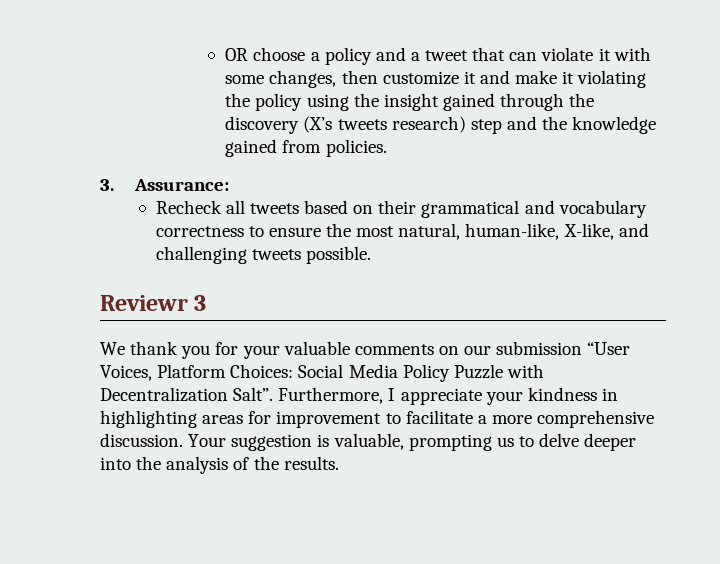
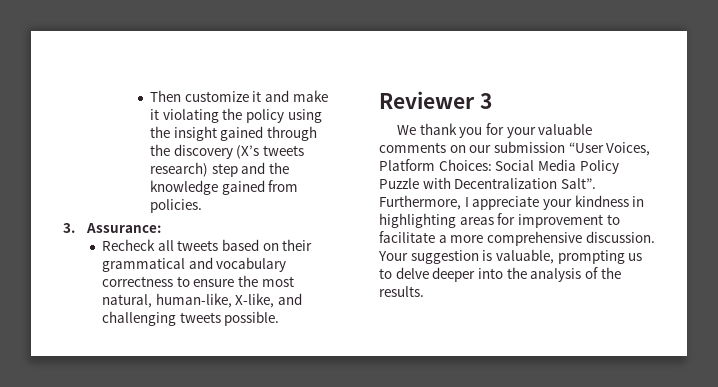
- OR choose a policy and a tweet that can violate it with some changes, then customize it and make it violating the policy using the insight gained through the discovery (X’s tweets research) step and the knowledge gained from policies.
+ Then customize it and make it violating the policy using the insight gained through the discovery (X’s tweets research) step and the knowledge gained from policies.
- Reviewr 3
+ Reviewer 3

